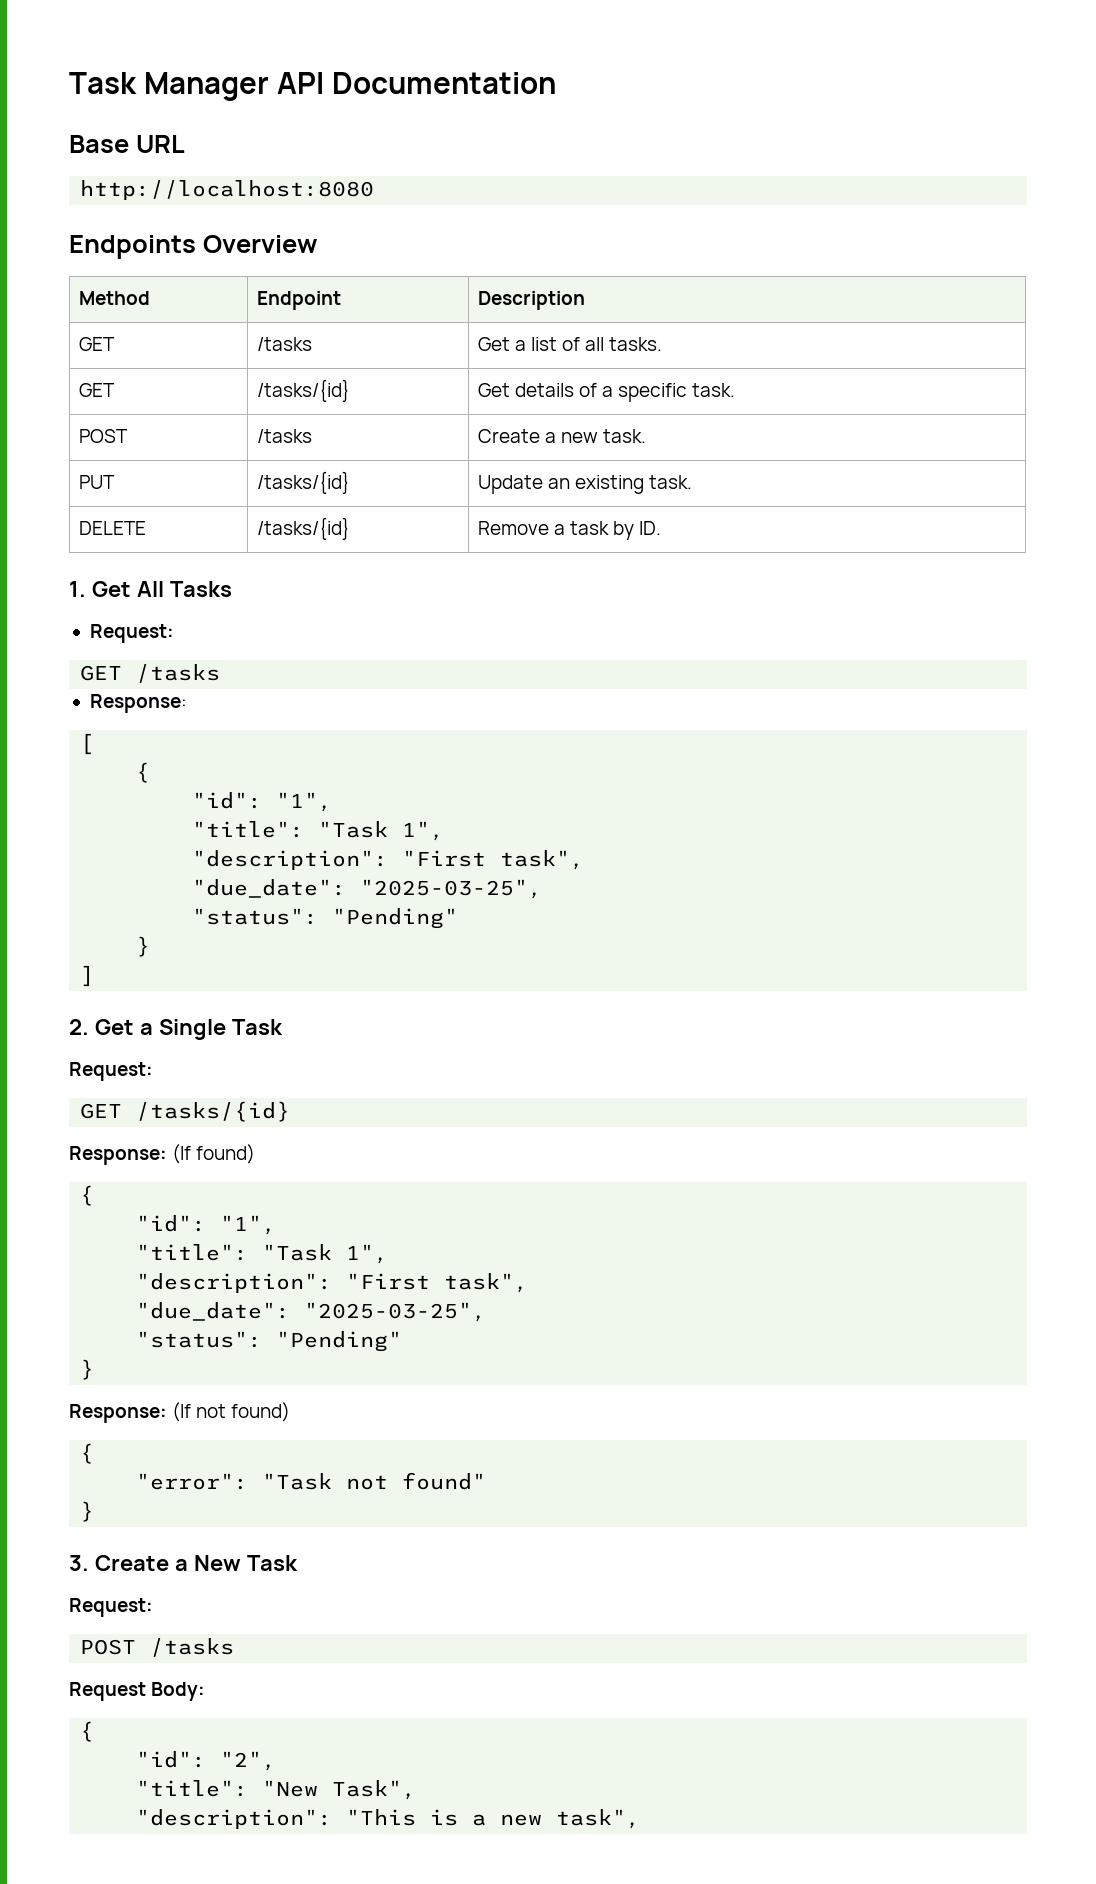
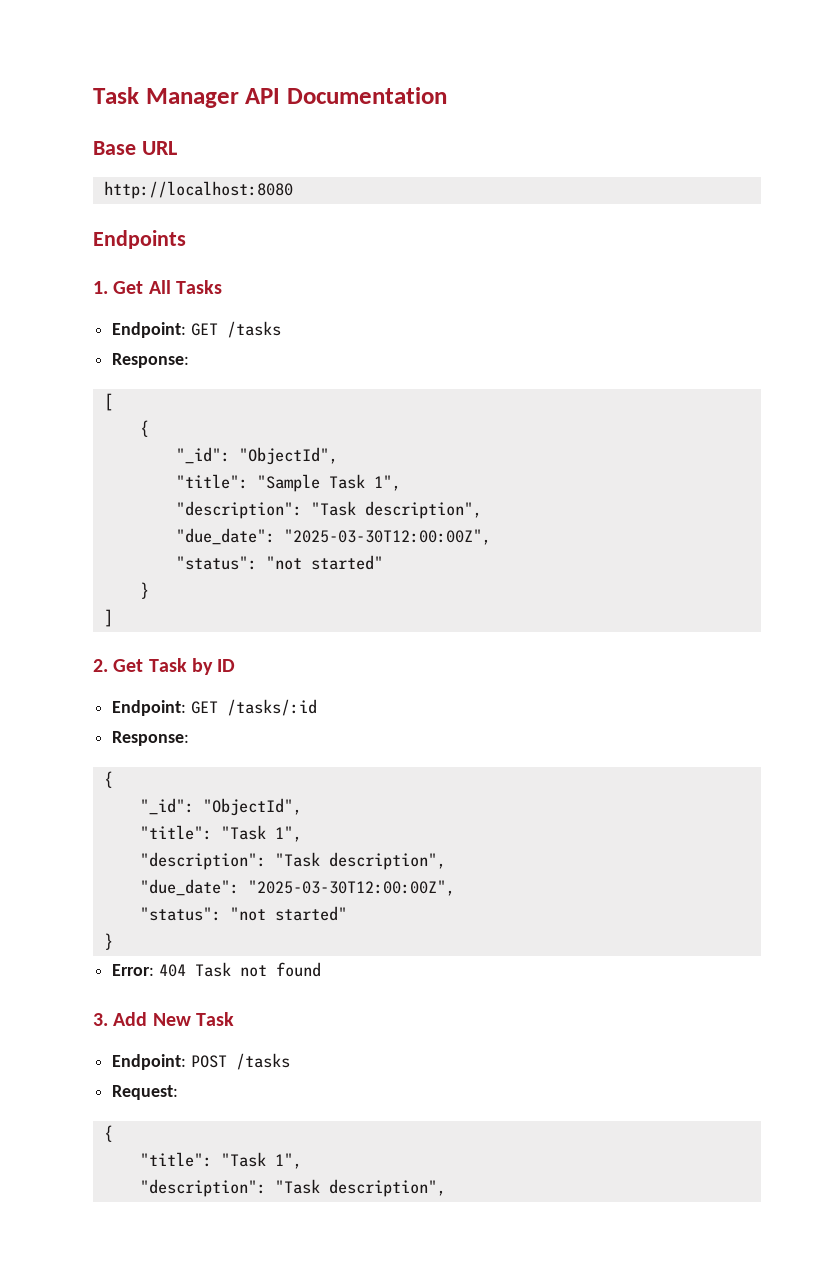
- Endpoints Overview
- Method | Endpoint | Description
- GET | /tasks | Get a list of all tasks.
- GET | /tasks/{id} | Get details of a specific task.
- POST | /tasks | Create a new task.
- PUT | /tasks/{id} | Update an existing task.
- DELETE | /tasks/{id} | Remove a task by ID.
+ Endpoints
  1. Get All Tasks
- Request:
- GET /tasks
+ Endpoint: GET /tasks
  [
  {
- "id": "1",
- "title": "Task 1",
- "description": "First task",
- "due_date": "2025-03-25",
- "status": "Pending"
+ "_id": "ObjectId",
+ "title": "Sample Task 1",
+ "description": "Task description",
+ "due_date": "2025-03-30T12:00:00Z",
+ "status": "not started"
- 2. Get a Single Task
+ 2. Get Task by ID
+ Endpoint: GET /tasks/:id
+ Response:
+ {
+ "_id": "ObjectId",
+ "title": "Task 1",
+ "description": "Task description",
+ "due_date": "2025-03-30T12:00:00Z",
+ "status": "not started"
+ }
+ Error: 404 Task not found
+ 3. Add New Task
+ Endpoint: POST /tasks
  Request:
- GET /tasks/{id}
- Response: (If found)
  {
- "id": "1",
  "title": "Task 1",
- "description": "First task",
- "due_date": "2025-03-25",
- "status": "Pending"
- }
- Response: (If not found)
- {
- "error": "Task not found"
- }
- 3. Create a New Task
- Request:
- POST /tasks
- Request Body:
- {
- "id": "2",
- "title": "New Task",
- "description": "This is a new task",
+ "description": "Task description",

